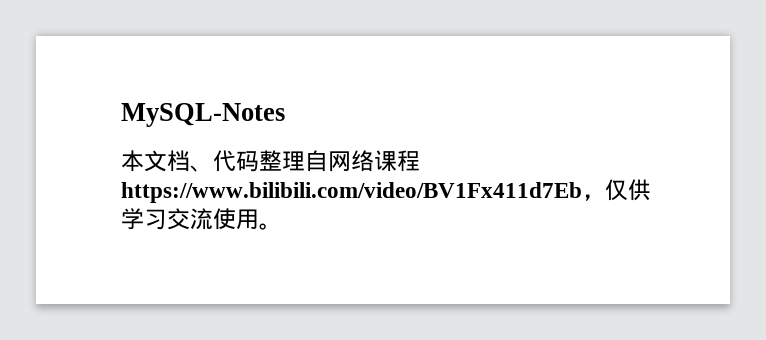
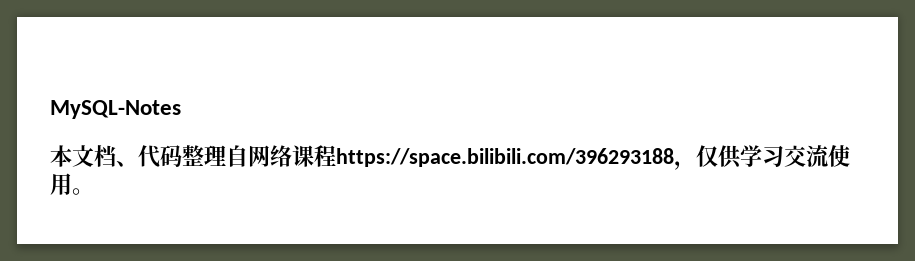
- 本文档、代码整理自网络课程https://www.bilibili.com/video/BV1Fx411d7Eb，仅供学习交流使用。
+ 本文档、代码整理自网络课程https://space.bilibili.com/396293188，仅供学习交流使用。

